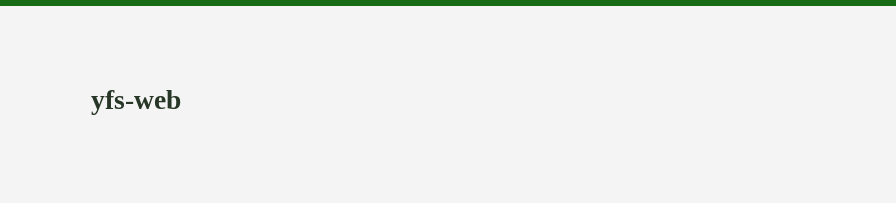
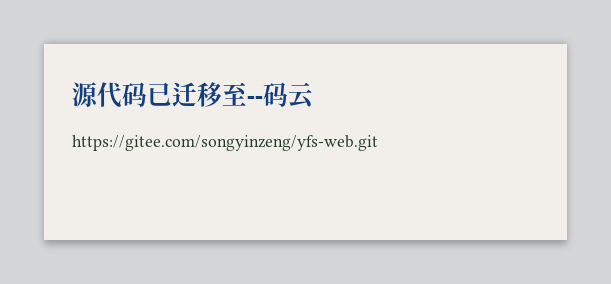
- yfs-web
+ 源代码已迁移至--码云
+ https://gitee.com/songyinzeng/yfs-web.git

